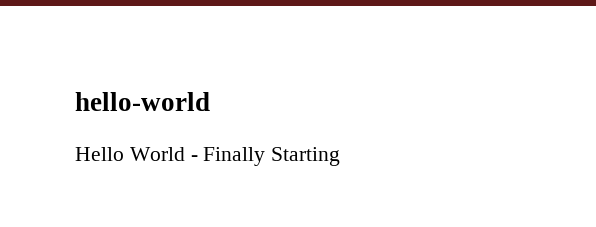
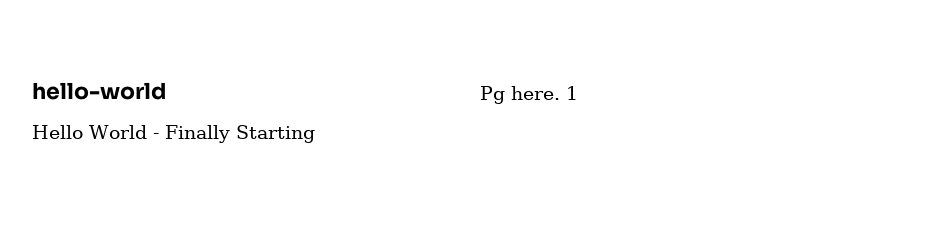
+ Pg here. 1

